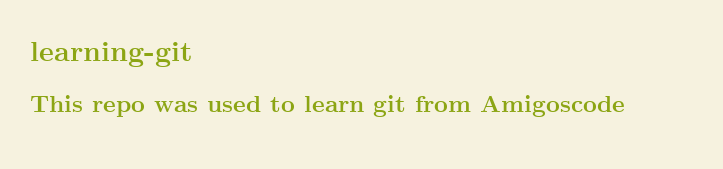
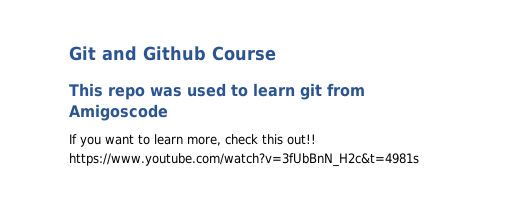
- learning-git
+ Git and Github Course
+ If you want to learn more, check this out!! https://www.youtube.com/watch?v=3fUbBnN_H2c&t=4981s

